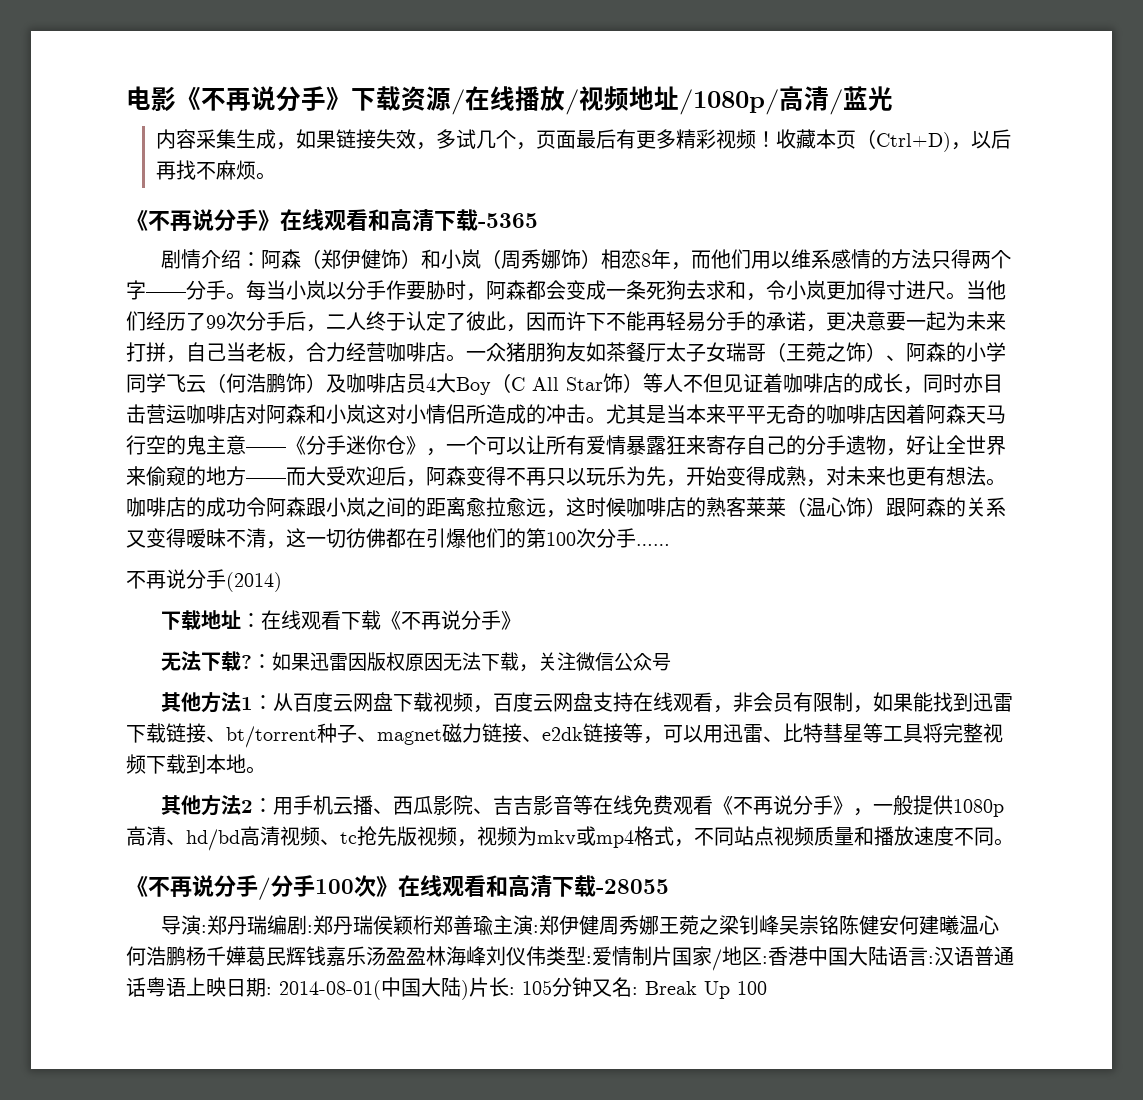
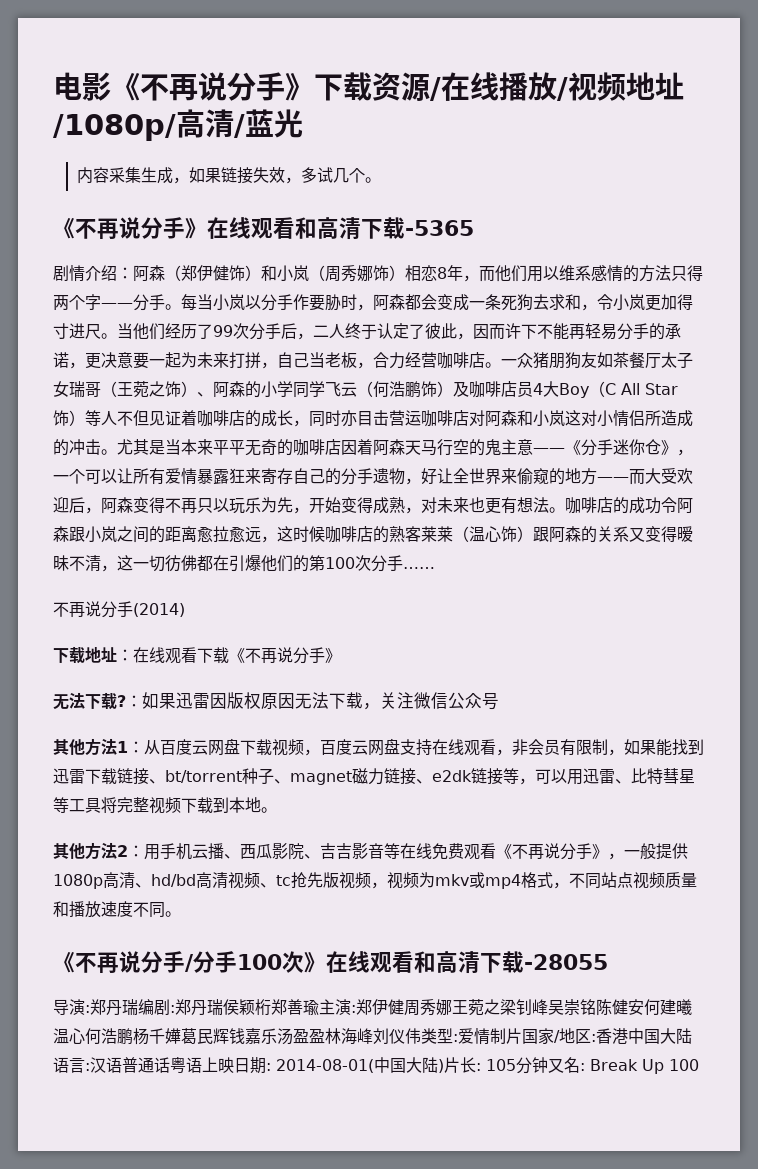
- 内容采集生成，如果链接失效，多试几个，页面最后有更多精彩视频！收藏本页（Ctrl+D)，以后再找不麻烦。
+ 内容采集生成，如果链接失效，多试几个。

